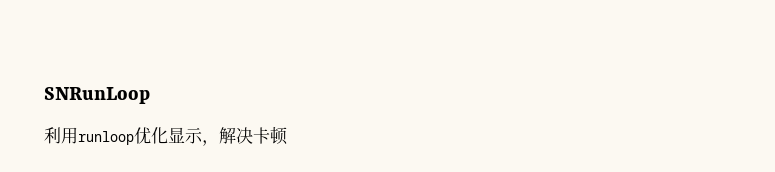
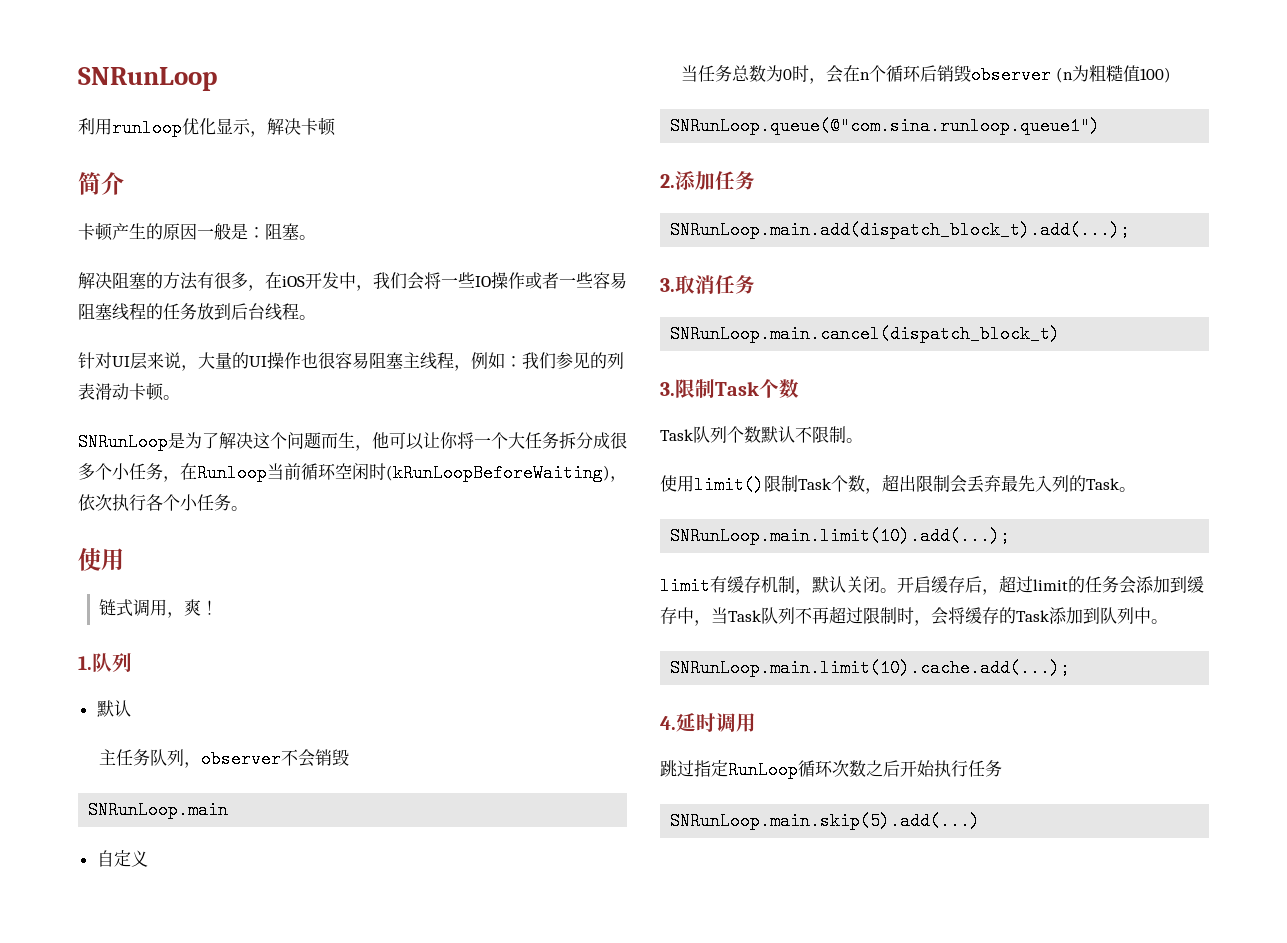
+ 简介
+ 卡顿产生的原因一般是：阻塞。
+ 解决阻塞的方法有很多，在iOS开发中，我们会将一些IO操作或者一些容易阻塞线程的任务放到后台线程。
+ 针对UI层来说，大量的UI操作也很容易阻塞主线程，例如：我们参见的列表滑动卡顿。
+ SNRunLoop是为了解决这个问题而生，他可以让你将一个大任务拆分成很多个小任务，在Runloop当前循环空闲时(kRunLoopBeforeWaiting)，依次执行各个小任务。
+ 使用
+ 链式调用，爽！
+ 1.队列
+ 默认
+ 主任务队列，observer不会销毁
+ SNRunLoop.main
+ 自定义
+ 当任务总数为0时，会在n个循环后销毁observer (n为粗糙值100)
+ SNRunLoop.queue(@"com.sina.runloop.queue1")
+ 2.添加任务
+ SNRunLoop.main.add(dispatch_block_t).add(...);
+ 3.取消任务
+ SNRunLoop.main.cancel(dispatch_block_t)
+ 3.限制Task个数
+ Task队列个数默认不限制。
+ 使用limit()限制Task个数，超出限制会丢弃最先入列的Task。
+ SNRunLoop.main.limit(10).add(...);
+ limit有缓存机制，默认关闭。开启缓存后，超过limit的任务会添加到缓存中，当Task队列不再超过限制时，会将缓存的Task添加到队列中。
+ SNRunLoop.main.limit(10).cache.add(...);
+ 4.延时调用
+ 跳过指定RunLoop循环次数之后开始执行任务
+ SNRunLoop.main.skip(5).add(...)

